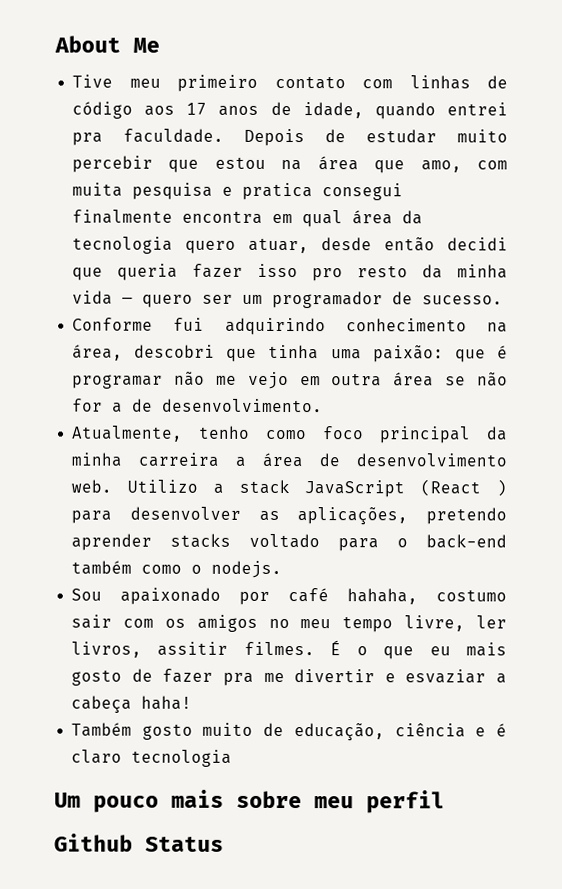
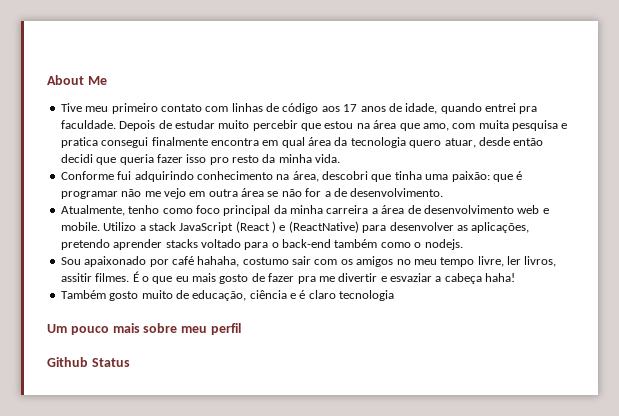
- Depois de estudar muito percebir que estou na área que amo, com muita pesquisa e pratica consegui finalmente encontra em qual área da tecnologia quero atuar, desde então decidi que queria fazer isso pro resto da minha vida — quero ser um programador de sucesso.
+ Depois de estudar muito percebir que estou na área que amo, com muita pesquisa e pratica consegui finalmente encontra em qual área da tecnologia quero atuar, desde então decidi que queria fazer isso pro resto da minha vida.
- Atualmente, tenho como foco principal da minha carreira a área de desenvolvimento web.
+ Atualmente, tenho como foco principal da minha carreira a área de desenvolvimento web e mobile.
- Utilizo a stack JavaScript (React ) para desenvolver as aplicações, pretendo aprender stacks voltado para o back-end também como o nodejs.
+ Utilizo a stack JavaScript (React ) e (ReactNative) para desenvolver as aplicações, pretendo aprender stacks voltado para o back-end também como o nodejs.

